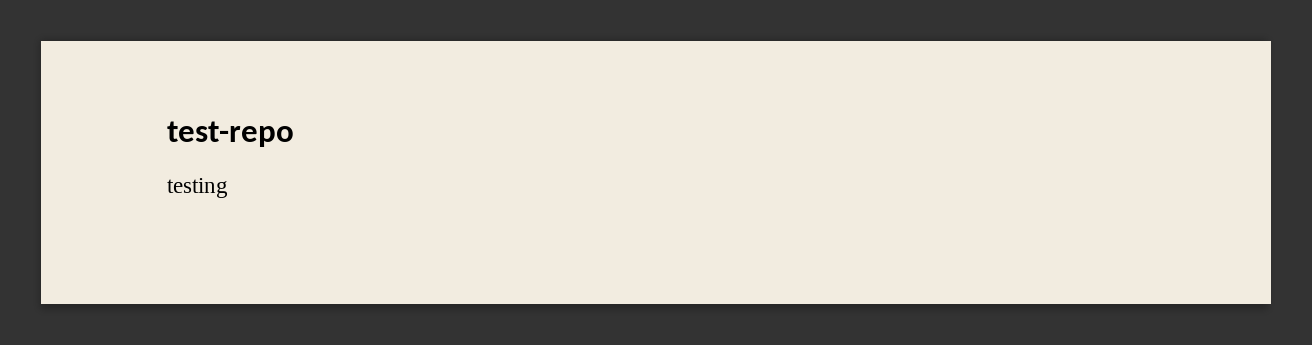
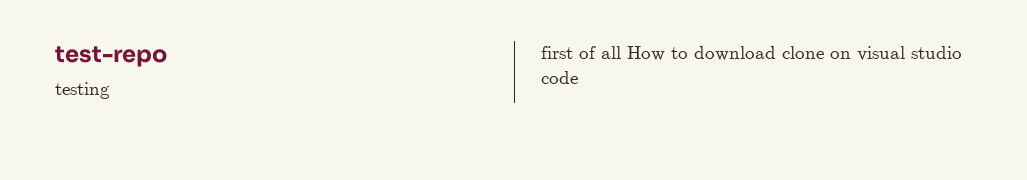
+ first of all How to download clone on visual studio code

